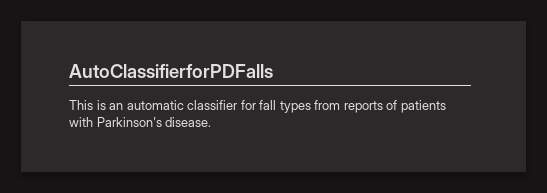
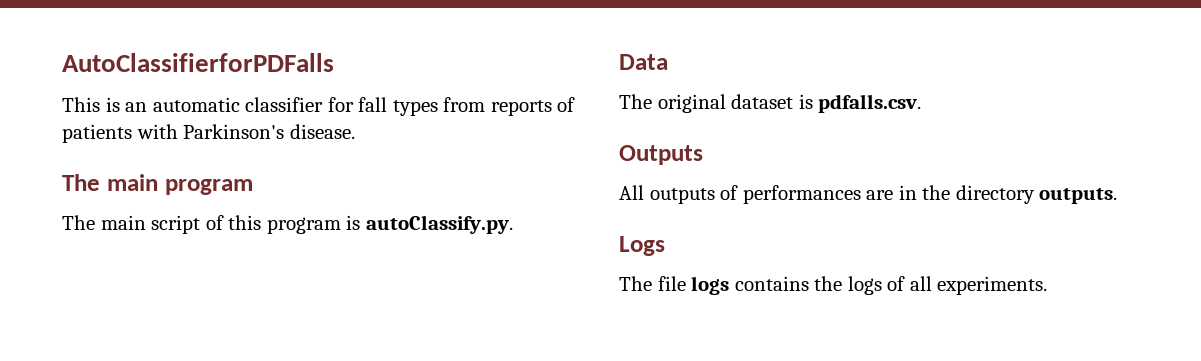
+ The main program
+ The main script of this program is autoClassify.py.
+ Data
+ The original dataset is pdfalls.csv.
+ Outputs
+ All outputs of performances are in the directory outputs.
+ Logs
+ The file logs contains the logs of all experiments.

